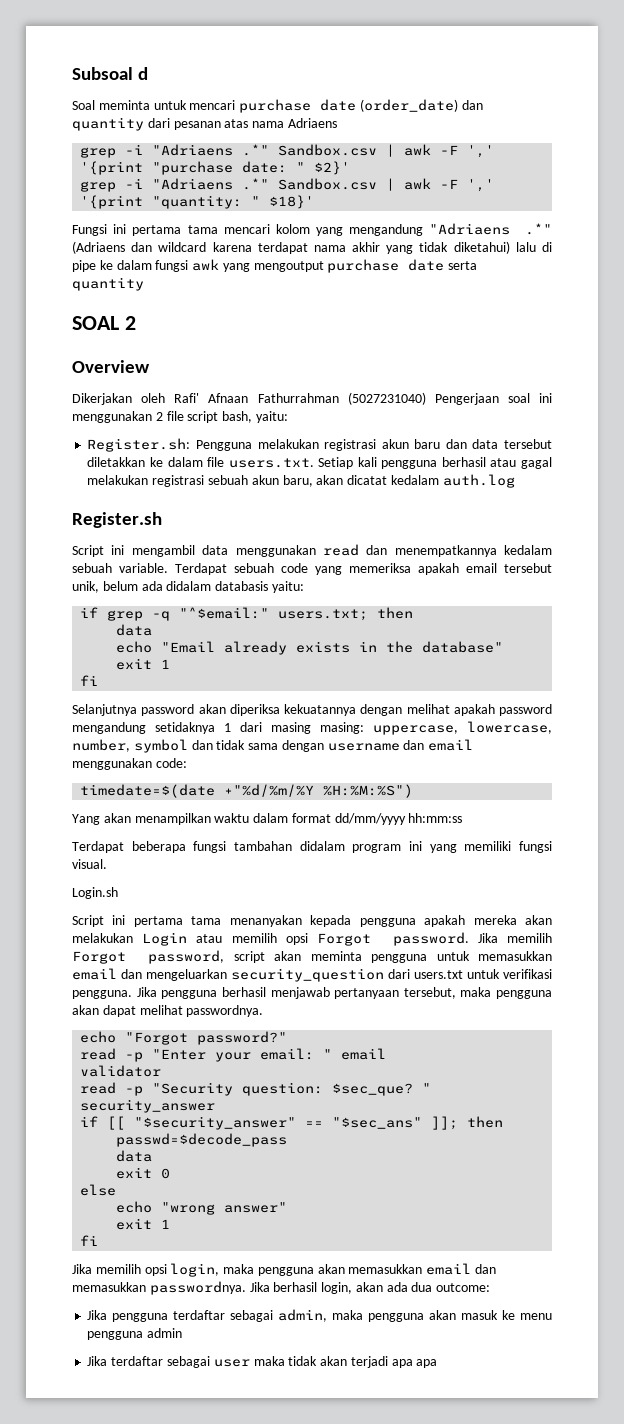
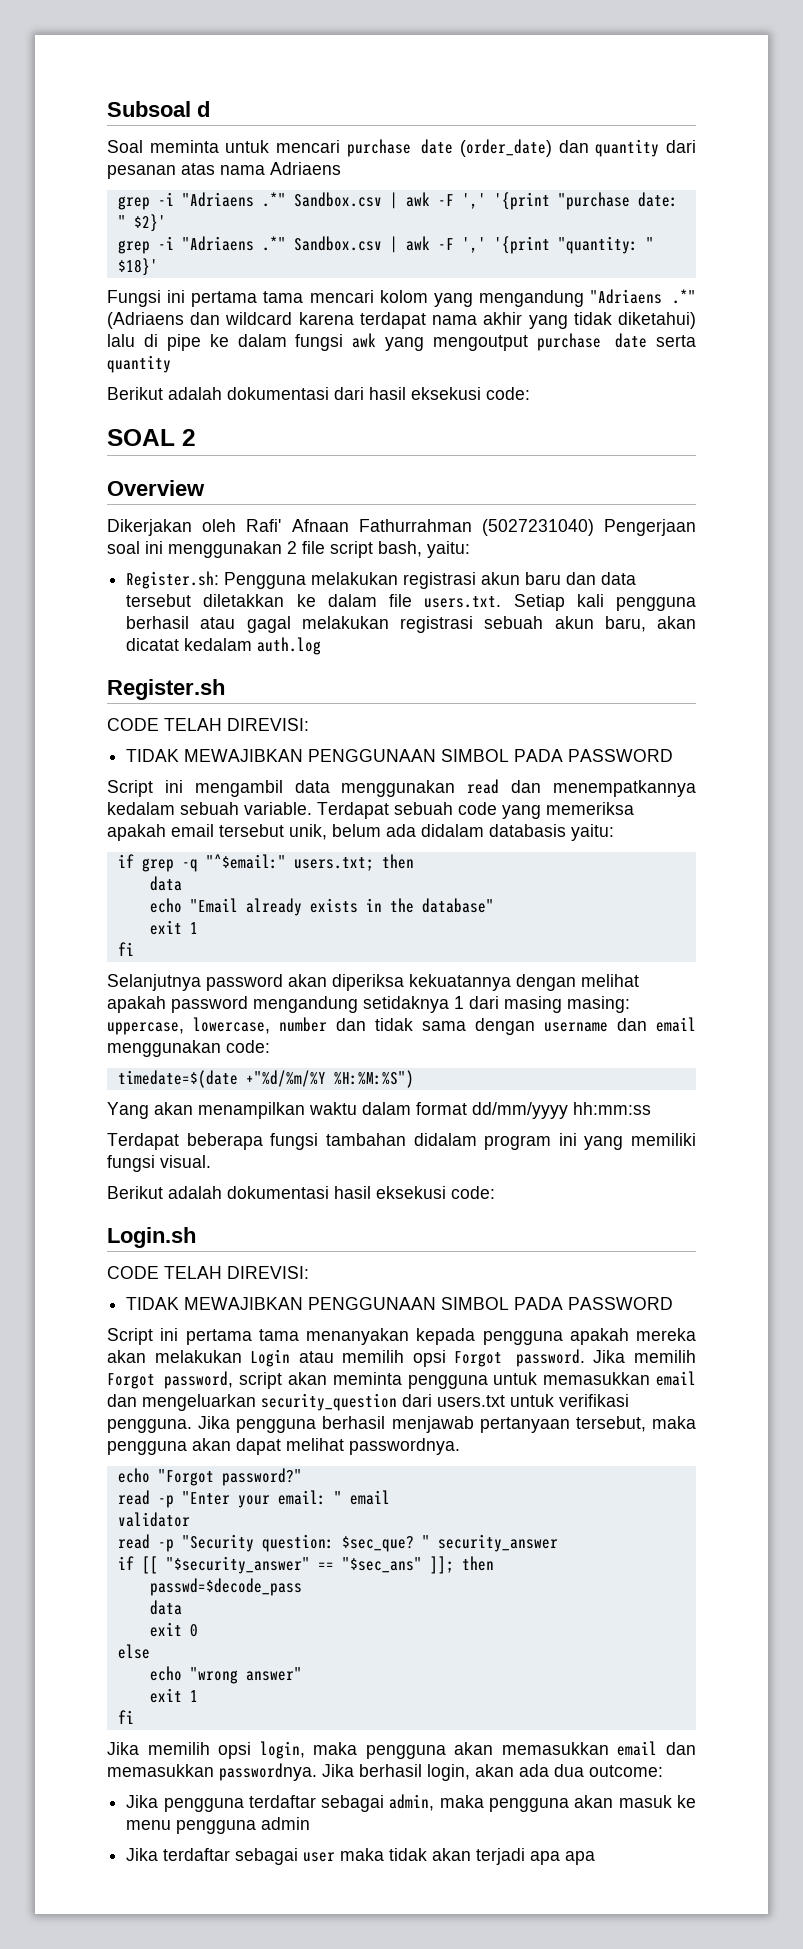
+ Berikut adalah dokumentasi dari hasil eksekusi code:
  Register.sh
+ CODE TELAH DIREVISI:
+ TIDAK MEWAJIBKAN PENGGUNAAN SIMBOL PADA PASSWORD
- Selanjutnya password akan diperiksa kekuatannya dengan melihat apakah password mengandung setidaknya 1 dari masing masing: uppercase, lowercase, number, symbol dan tidak sama dengan username dan email menggunakan code:
+ Selanjutnya password akan diperiksa kekuatannya dengan melihat apakah password mengandung setidaknya 1 dari masing masing: uppercase, lowercase, number dan tidak sama dengan username dan email menggunakan code:
+ Berikut adalah dokumentasi hasil eksekusi code:
  Login.sh
+ CODE TELAH DIREVISI:
+ TIDAK MEWAJIBKAN PENGGUNAAN SIMBOL PADA PASSWORD

